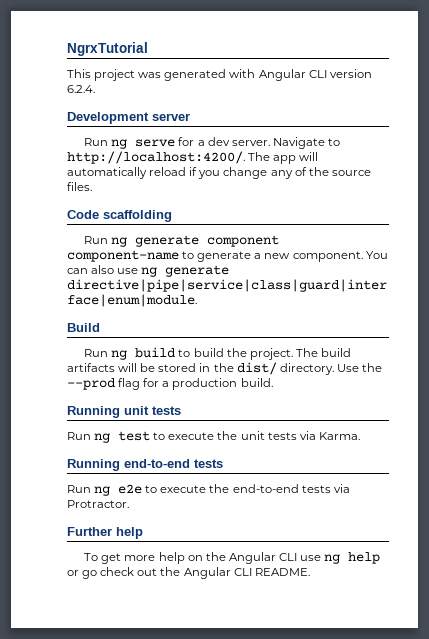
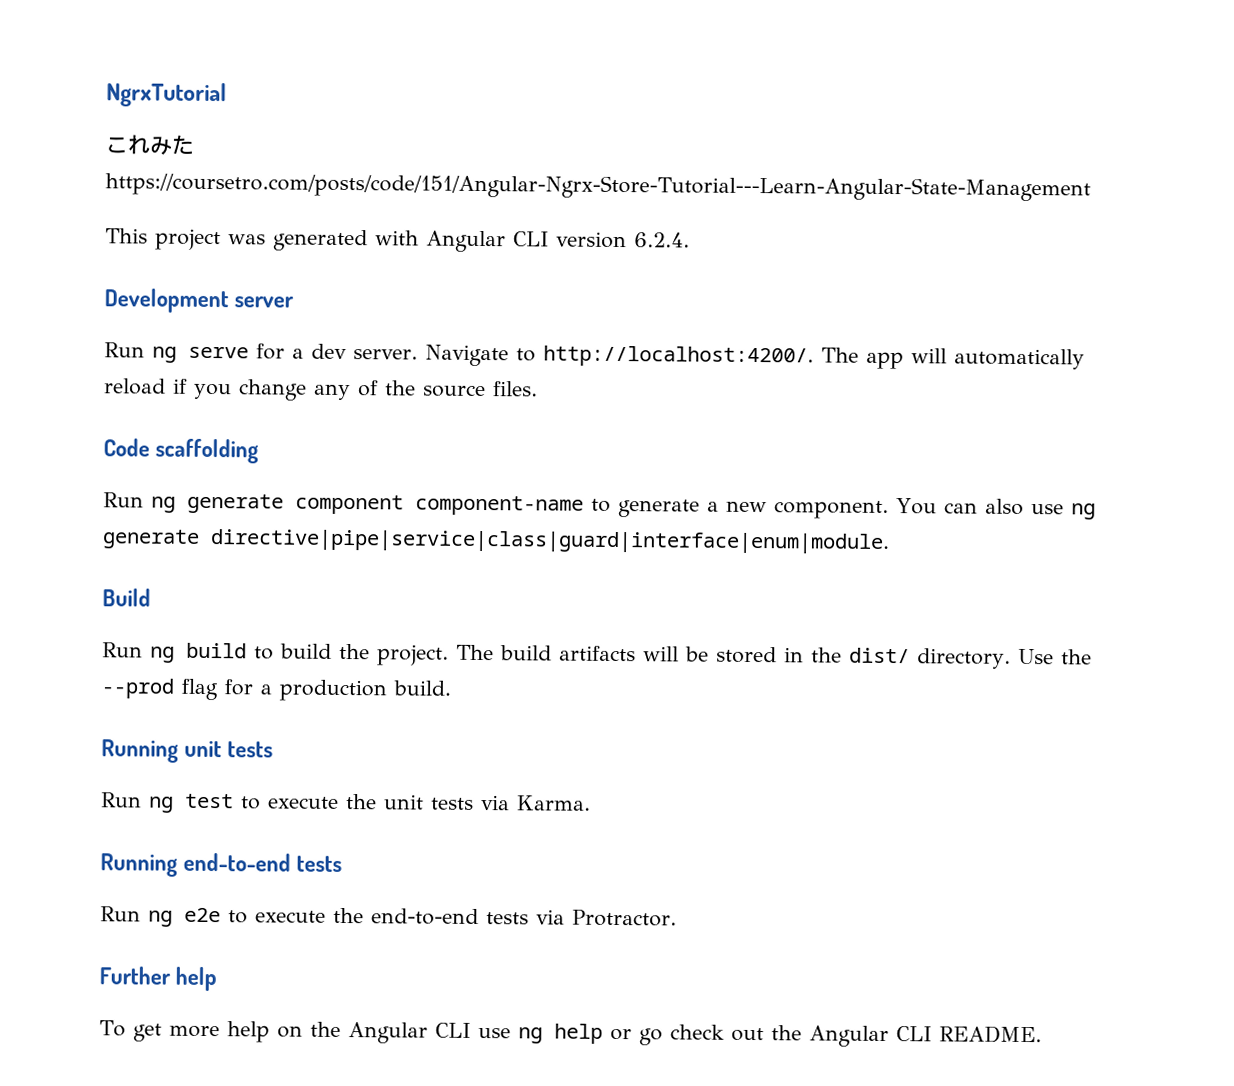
+ これみたhttps://coursetro.com/posts/code/151/Angular-Ngrx-Store-Tutorial---Learn-Angular-State-Management

